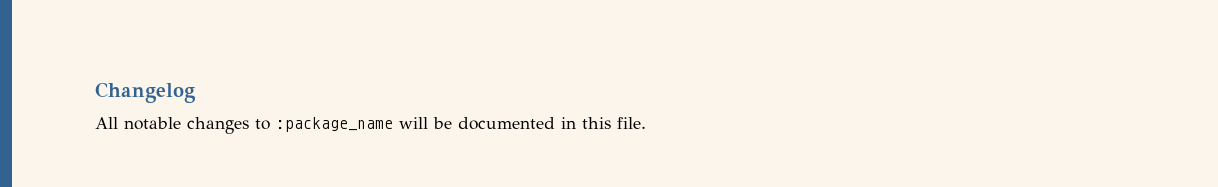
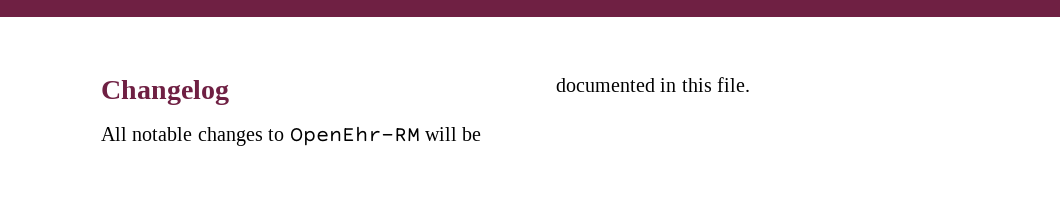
- All notable changes to :package_name will be documented in this file.
+ All notable changes to OpenEhr-RM will be documented in this file.

